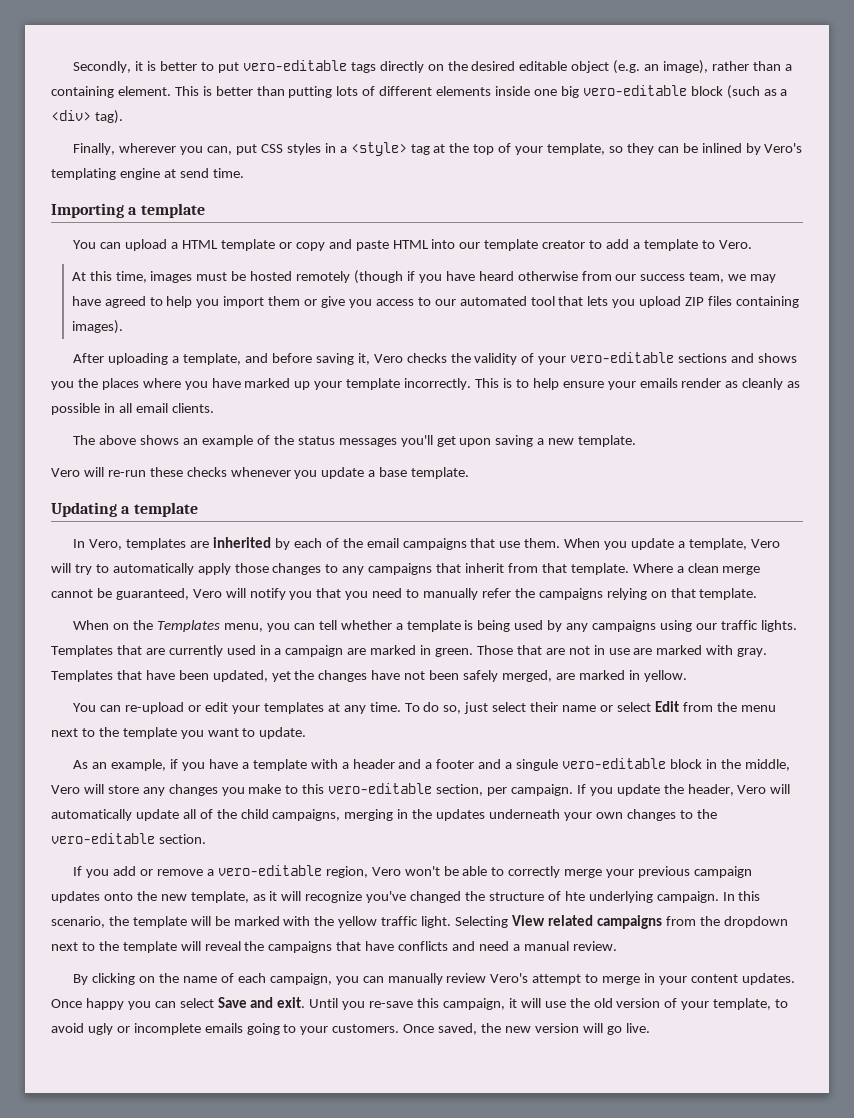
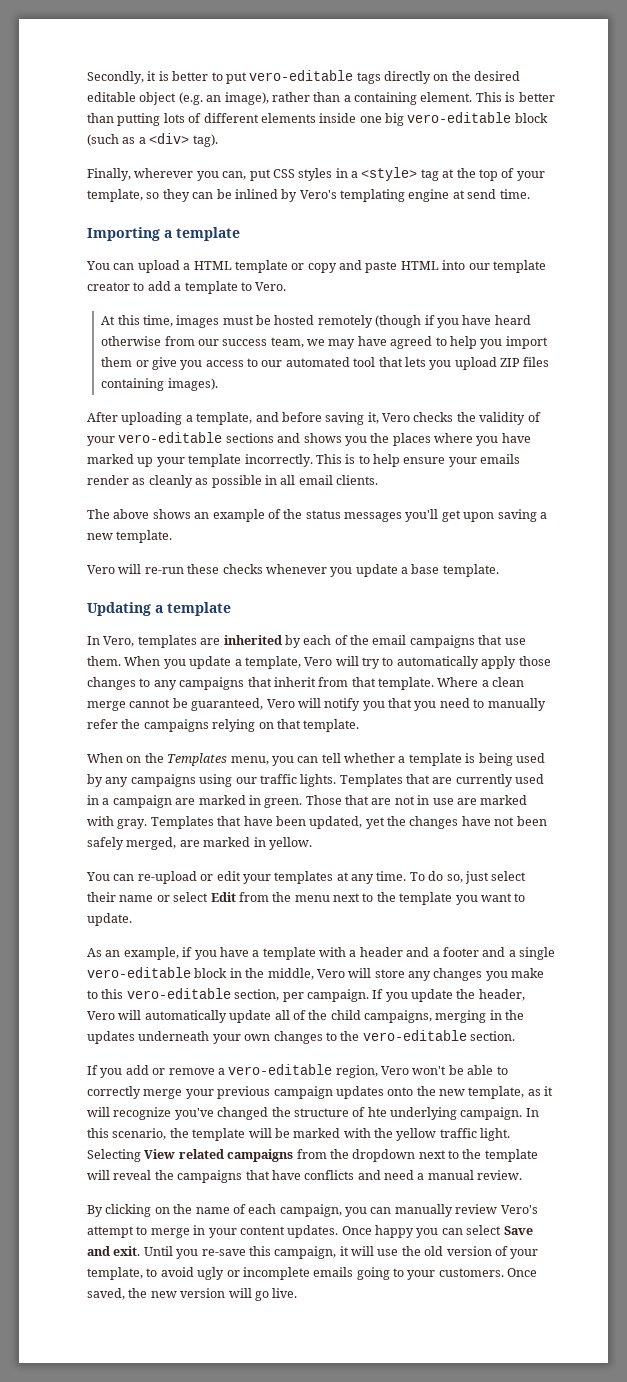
- As an example, if you have a template with a header and a footer and a singule vero-editable block in the middle, Vero will store any changes you make to this vero-editable section, per campaign.
+ As an example, if you have a template with a header and a footer and a single vero-editable block in the middle, Vero will store any changes you make to this vero-editable section, per campaign.

